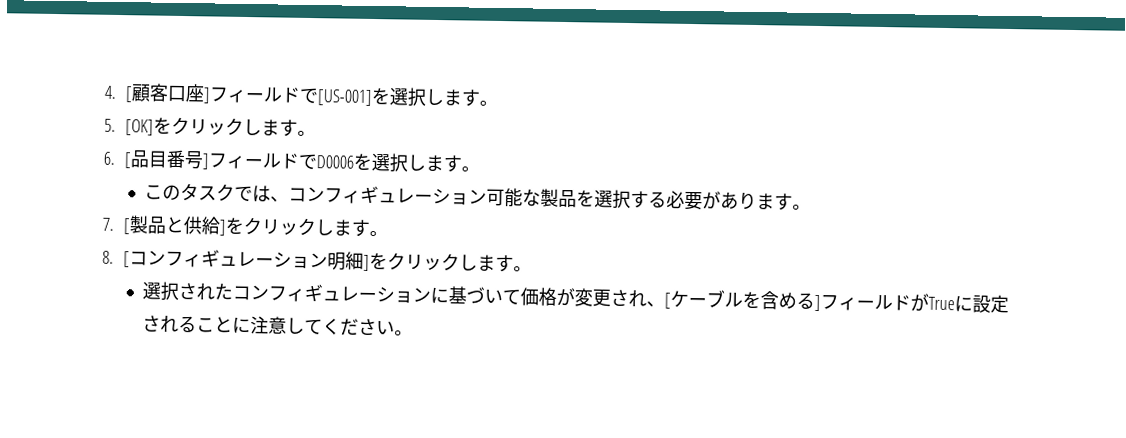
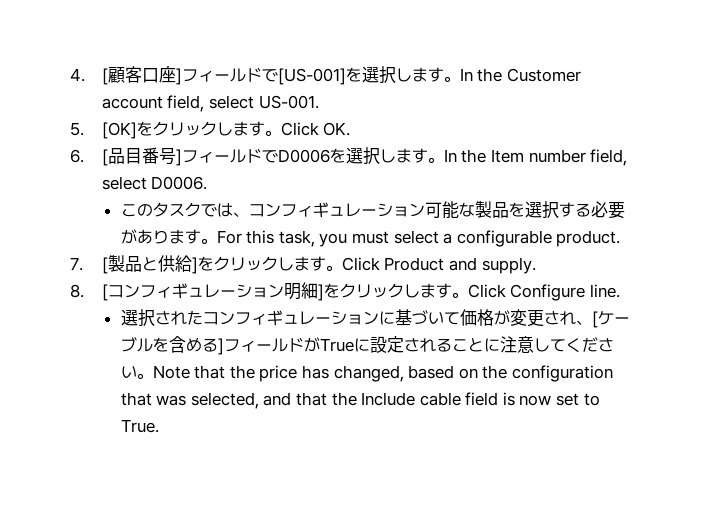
+ In the Customer account field, select US-001.
+ Click OK.
+ In the Item number field, select D0006.
+ For this task, you must select a configurable product.
+ Click Product and supply.
+ Click Configure line.
+ Note that the price has changed, based on the configuration that was selected, and that the Include cable field is now set to True.

